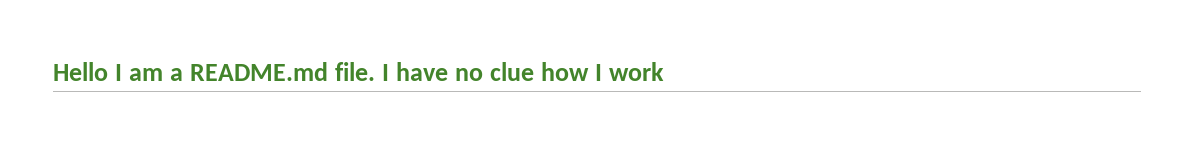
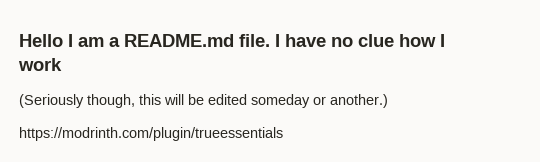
+ (Seriously though, this will be edited someday or another.)
+ https://modrinth.com/plugin/trueessentials

